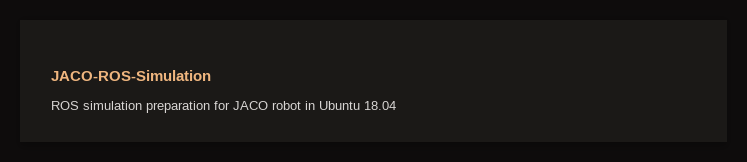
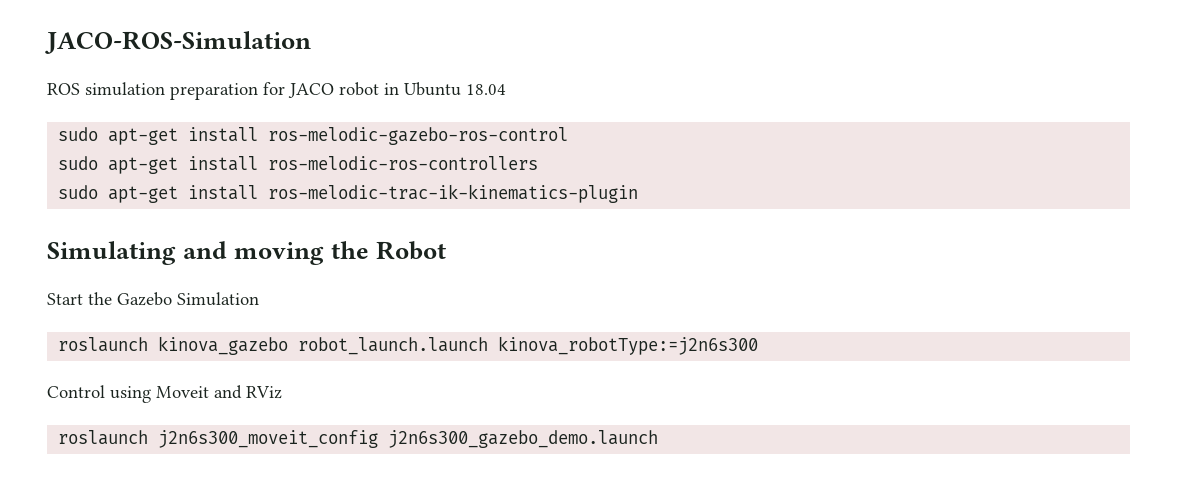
+ sudo apt-get install ros-melodic-gazebo-ros-control
+ sudo apt-get install ros-melodic-ros-controllers
+ sudo apt-get install ros-melodic-trac-ik-kinematics-plugin
+ Simulating and moving the Robot
+ Start the Gazebo Simulation
+ roslaunch kinova_gazebo robot_launch.launch kinova_robotType:=j2n6s300
+ Control using Moveit and RViz
+ roslaunch j2n6s300_moveit_config j2n6s300_gazebo_demo.launch

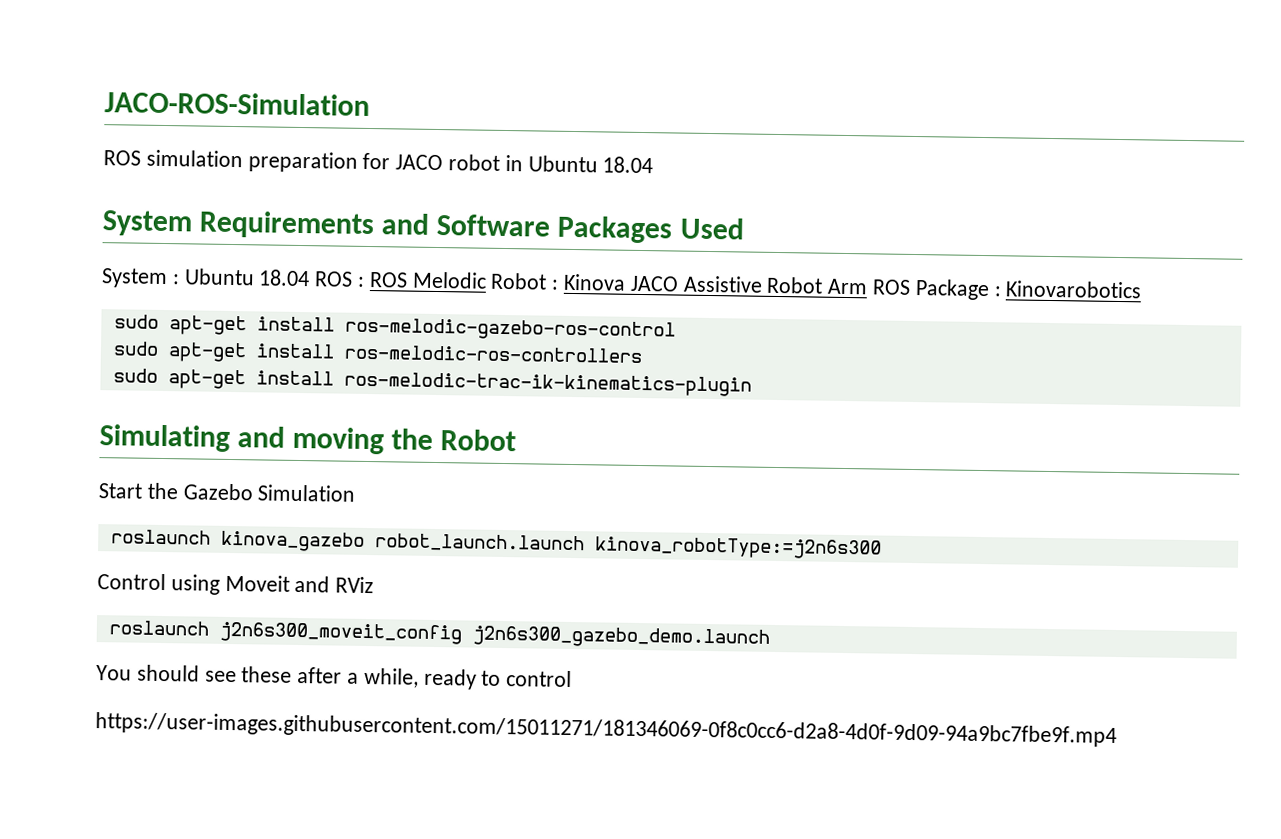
+ System Requirements and Software Packages Used
+ System : Ubuntu 18.04 ROS : ROS Melodic Robot : Kinova JACO Assistive Robot Arm ROS Package : Kinovarobotics
+ You should see these after a while, ready to control
+ https://user-images.githubusercontent.com/15011271/181346069-0f8c0cc6-d2a8-4d0f-9d09-94a9bc7fbe9f.mp4

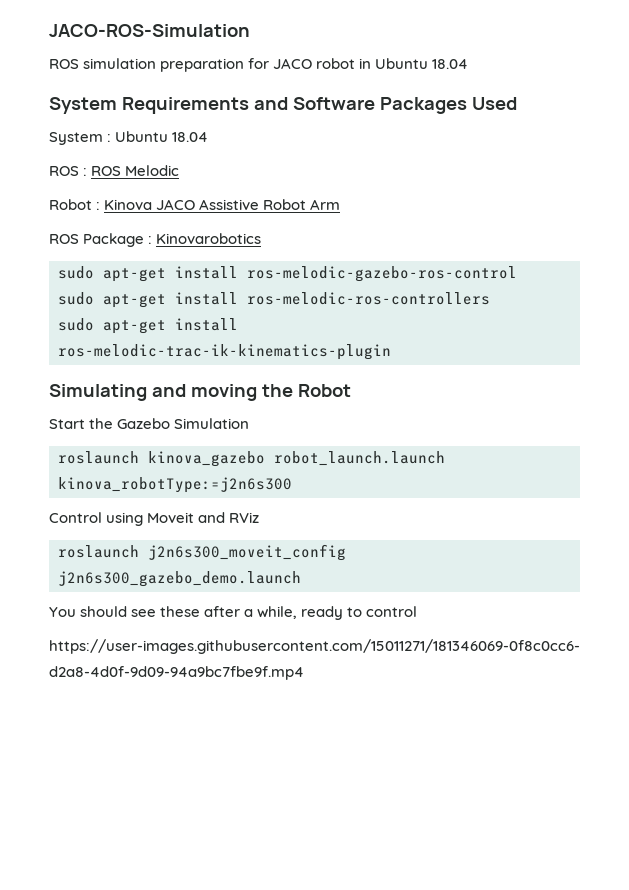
- System : Ubuntu 18.04 ROS : ROS Melodic Robot : Kinova JACO Assistive Robot Arm ROS Package : Kinovarobotics
+ System : Ubuntu 18.04
+ ROS : ROS Melodic
+ Robot : Kinova JACO Assistive Robot Arm
+ ROS Package : Kinovarobotics

